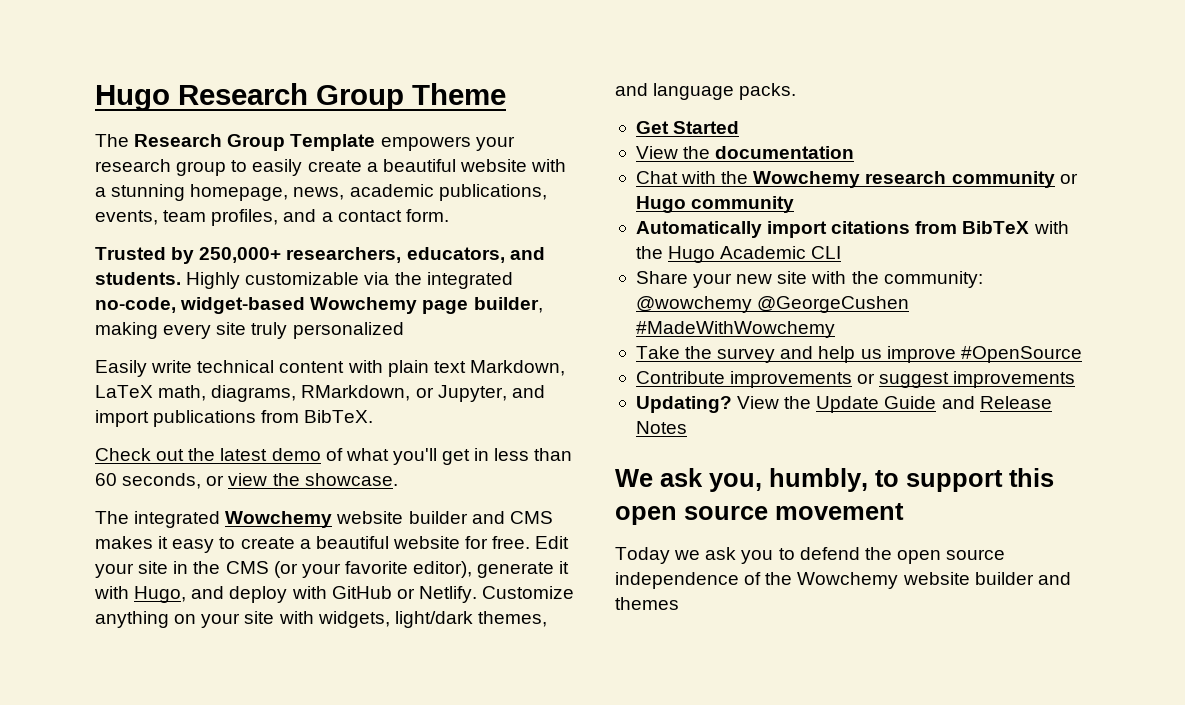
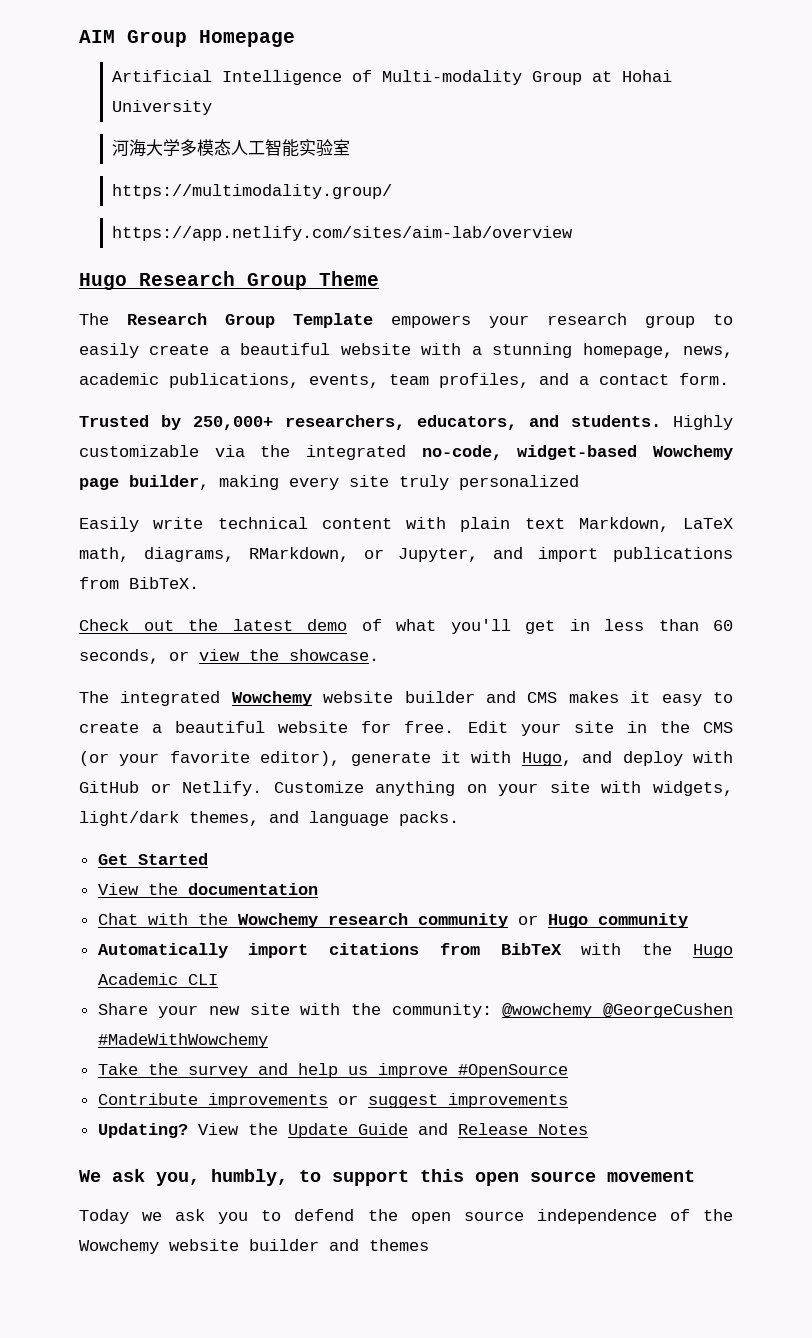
+ AIM Group Homepage
+ Artificial Intelligence of Multi-modality Group at Hohai University
+ 河海大学多模态人工智能实验室
+ https://multimodality.group/
+ https://app.netlify.com/sites/aim-lab/overview

